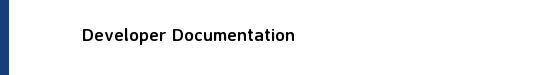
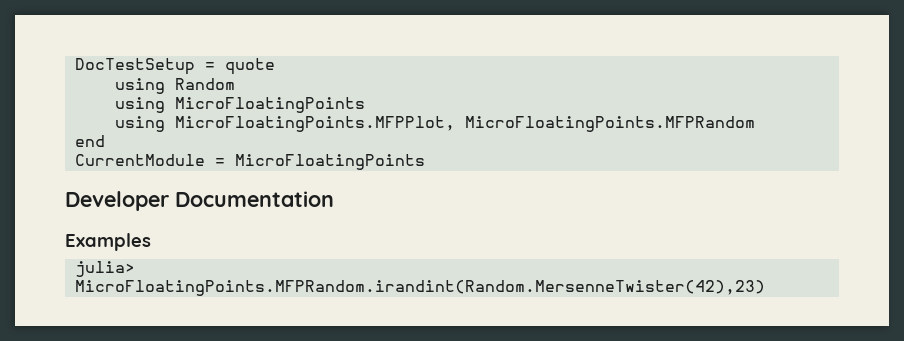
+ DocTestSetup = quote
+ using Random
+ using MicroFloatingPoints
+ using MicroFloatingPoints.MFPPlot, MicroFloatingPoints.MFPRandom
+ end
+ CurrentModule = MicroFloatingPoints
+ Examples
+ julia> MicroFloatingPoints.MFPRandom.irandint(Random.MersenneTwister(42),23)

